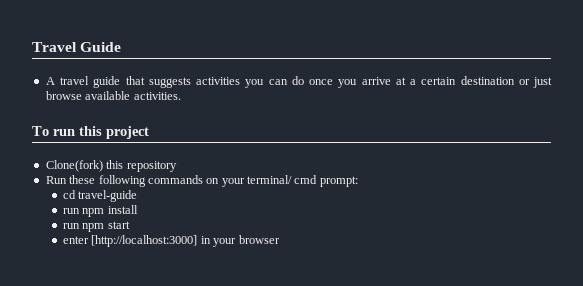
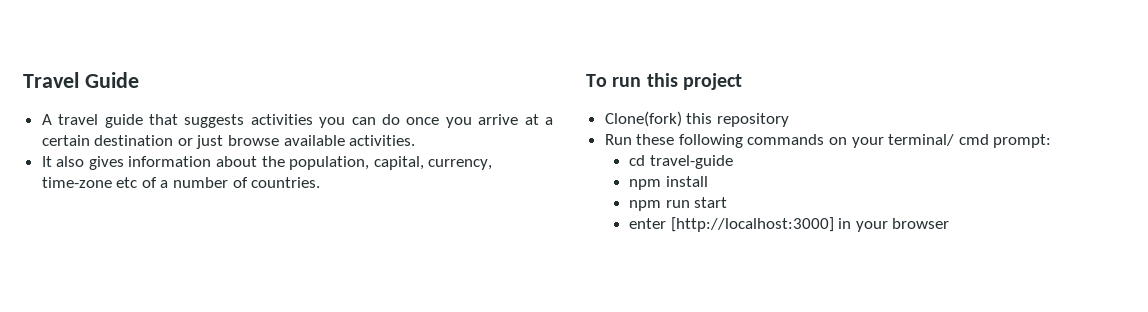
+ It also gives information about the population, capital, currency, time-zone etc of a number of countries.
- run npm install
+ npm install
- run npm start
+ npm run start

